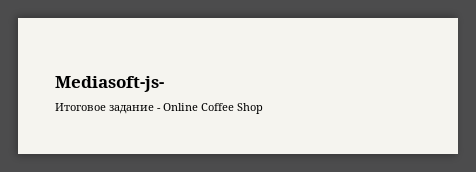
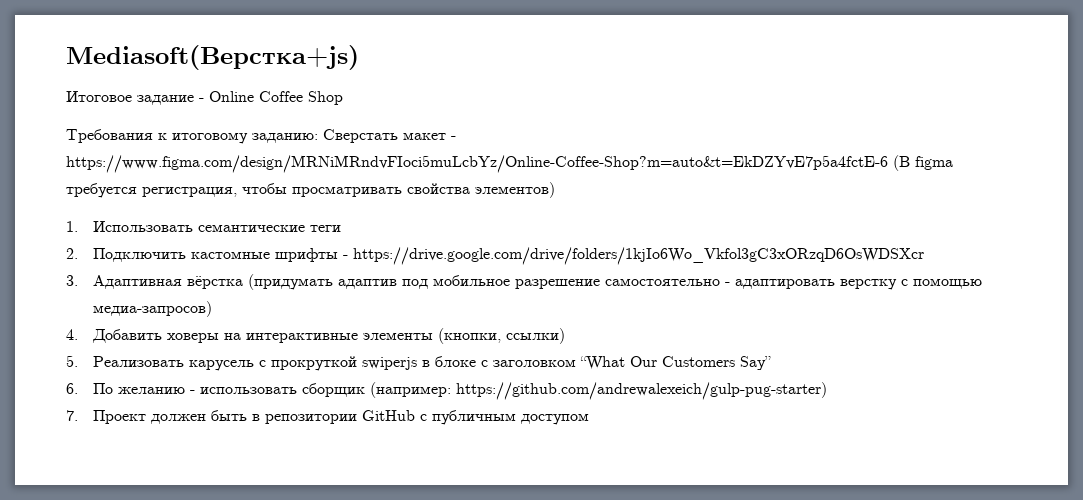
- Mediasoft-js-
+ Mediasoft(Верстка+js)
+ Требования к итоговому заданию: Сверстать макет - https://www.figma.com/design/MRNiMRndvFIoci5muLcbYz/Online-Coffee-Shop?m=auto&t=EkDZYvE7p5a4fctE-6 (В figma требуется регистрация, чтобы просматривать свойства элементов)
+ 1. Использовать семантические теги
+ 2. Подключить кастомные шрифты - https://drive.google.com/drive/folders/1kjIo6Wo_Vkfol3gC3xORzqD6OsWDSXcr
+ 3. Адаптивная вёрстка (придумать адаптив под мобильное разрешение самостоятельно - адаптировать верстку с помощью медиа-запросов)
+ 4. Добавить ховеры на интерактивные элементы (кнопки, ссылки)
+ 5. Реализовать карусель с прокруткой swiperjs в блоке с заголовком “What Our Customers Say”
+ 6. По желанию - использовать сборщик (например: https://github.com/andrewalexeich/gulp-pug-starter)
+ 7. Проект должен быть в репозитории GitHub с публичным доступом

